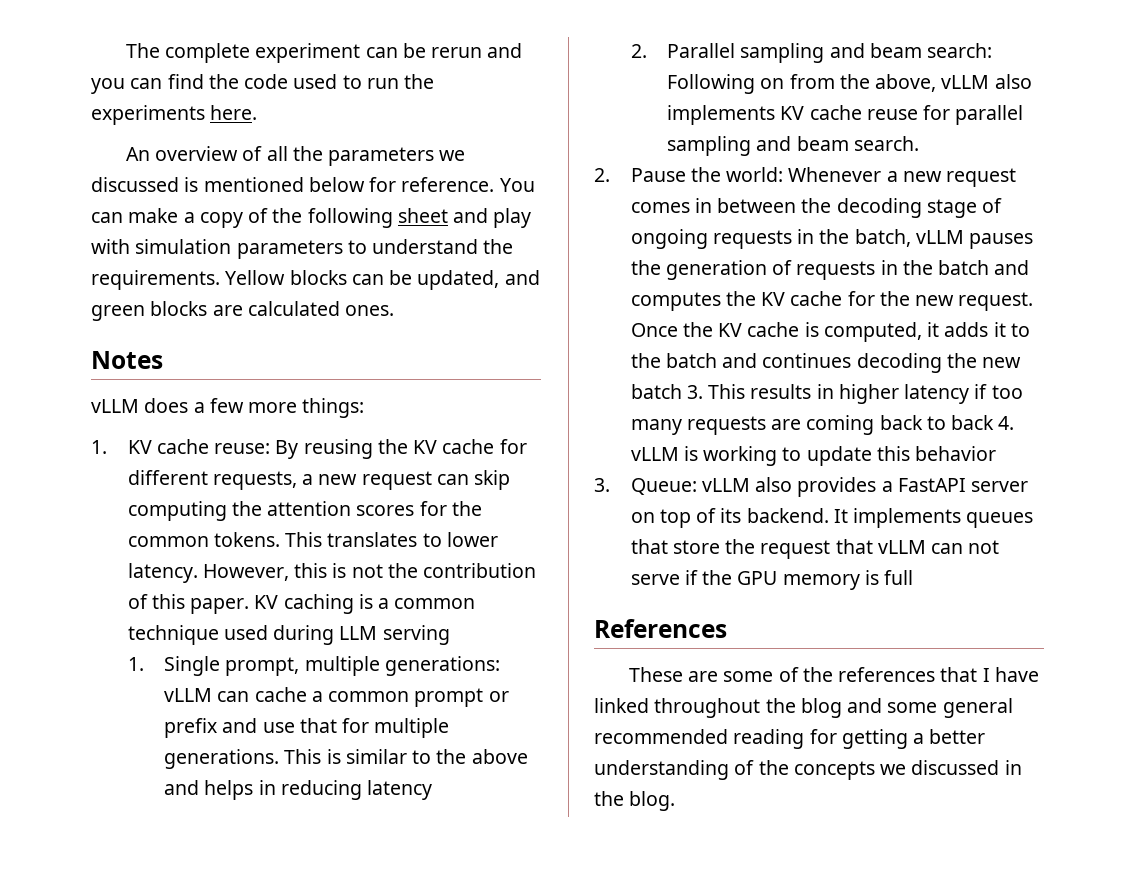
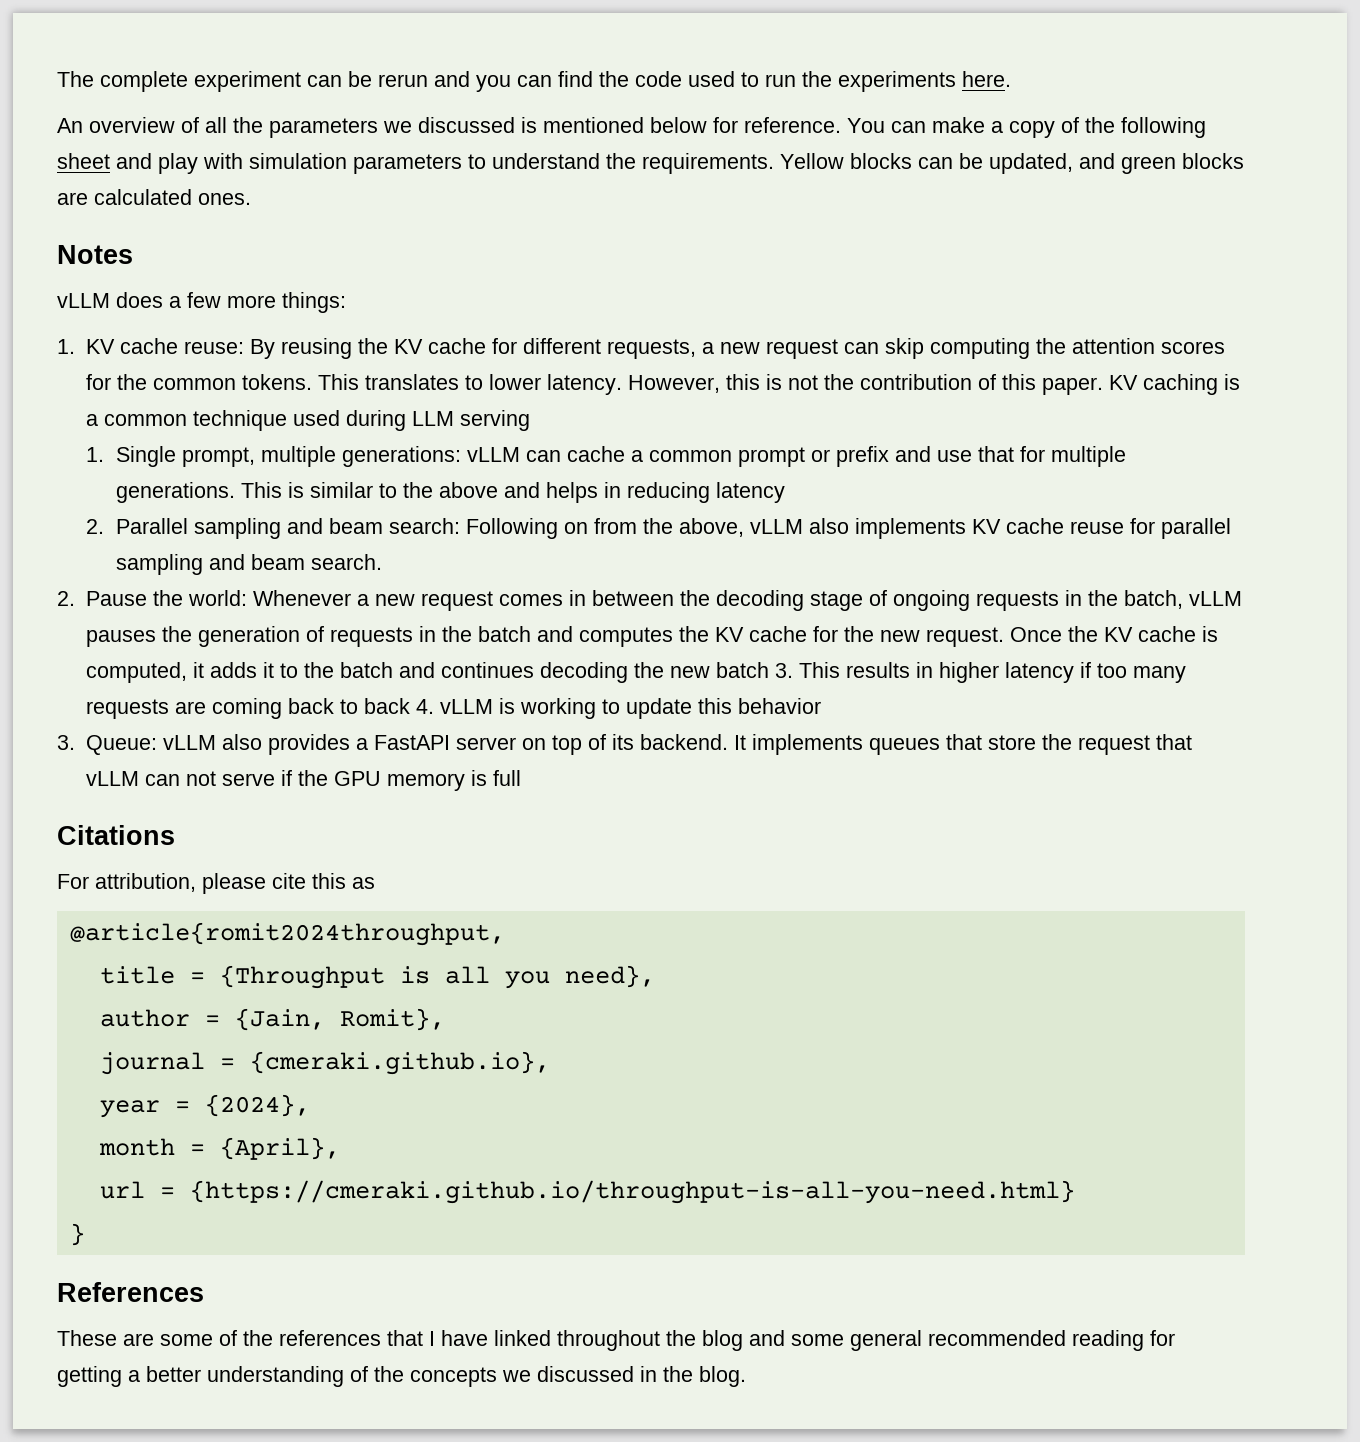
+ Citations
+ For attribution, please cite this as
+ @article{romit2024throughput,
+ title = {Throughput is all you need},
+ author = {Jain, Romit},
+ journal = {cmeraki.github.io},
+ year = {2024},
+ month = {April},
+ url = {https://cmeraki.github.io/throughput-is-all-you-need.html}
+ }

